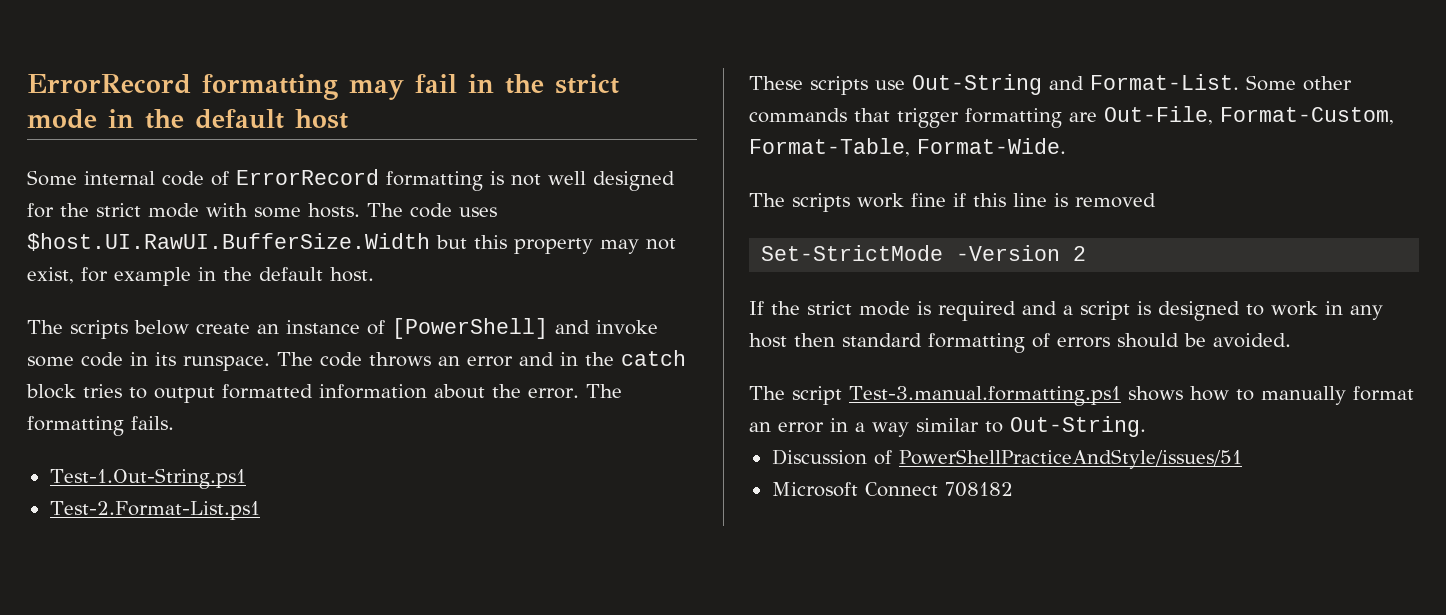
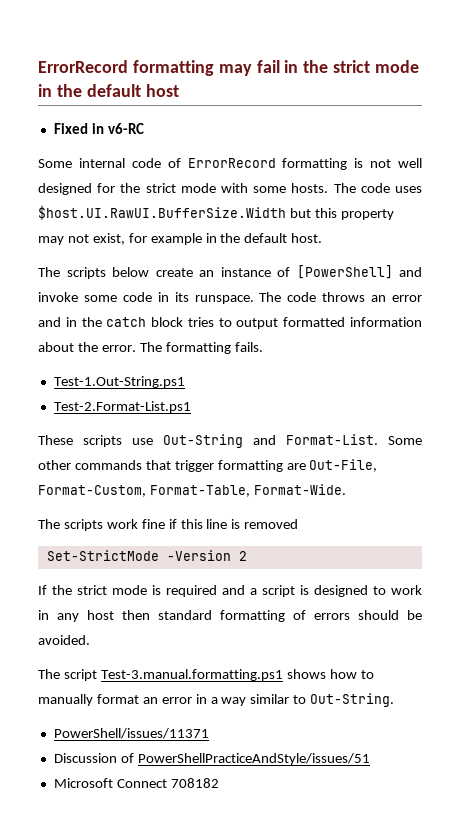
+ Fixed in v6-RC
+ PowerShell/issues/11371

